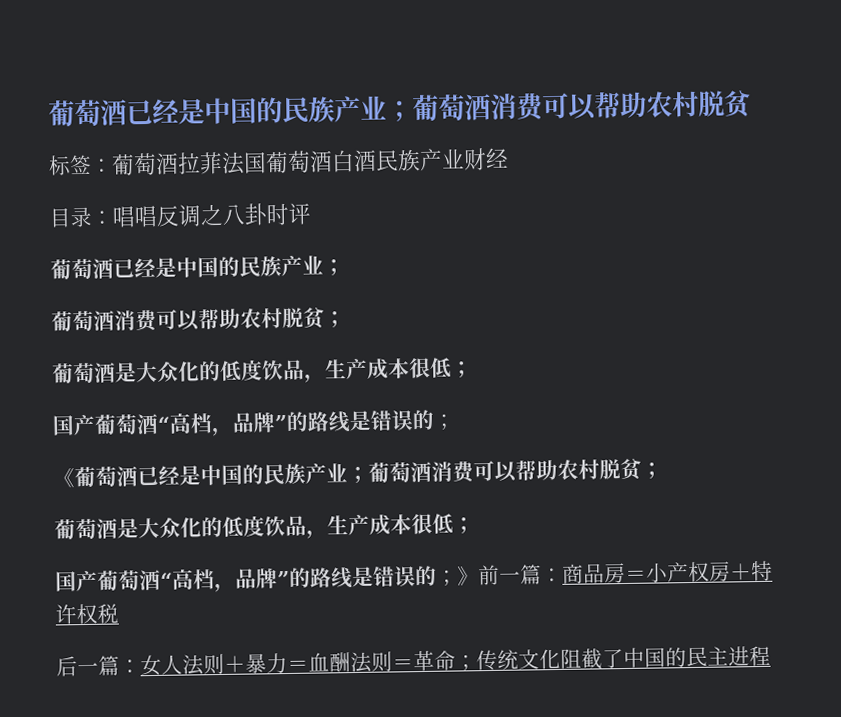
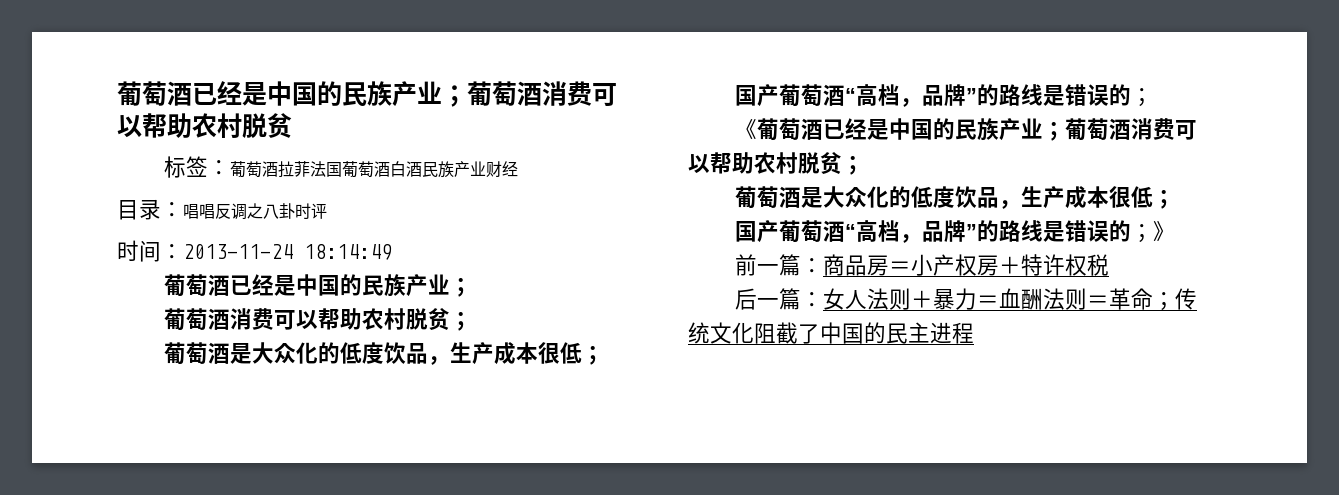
+ 时间：2013-11-24 18:14:49
- 国产葡萄酒“高档，品牌”的路线是错误的；》前一篇：商品房＝小产权房＋特许权税
+ 国产葡萄酒“高档，品牌”的路线是错误的；》
+ 前一篇：商品房＝小产权房＋特许权税

